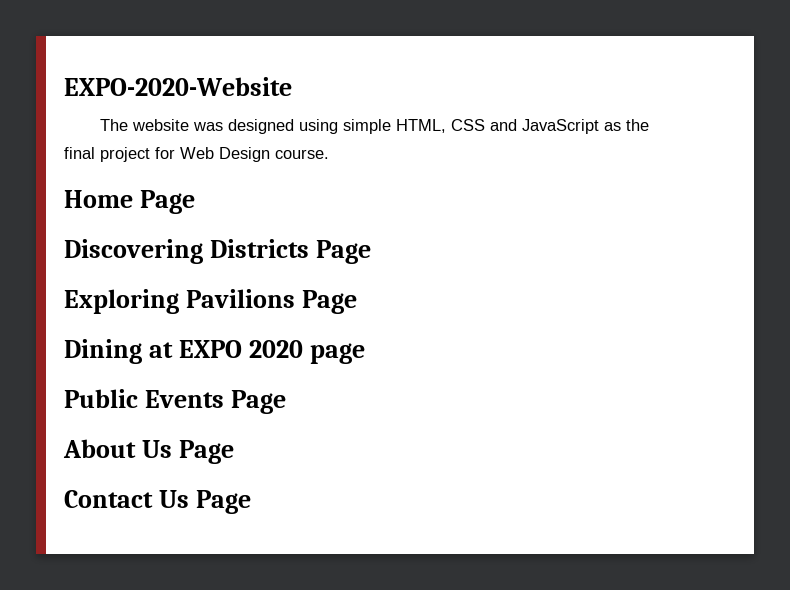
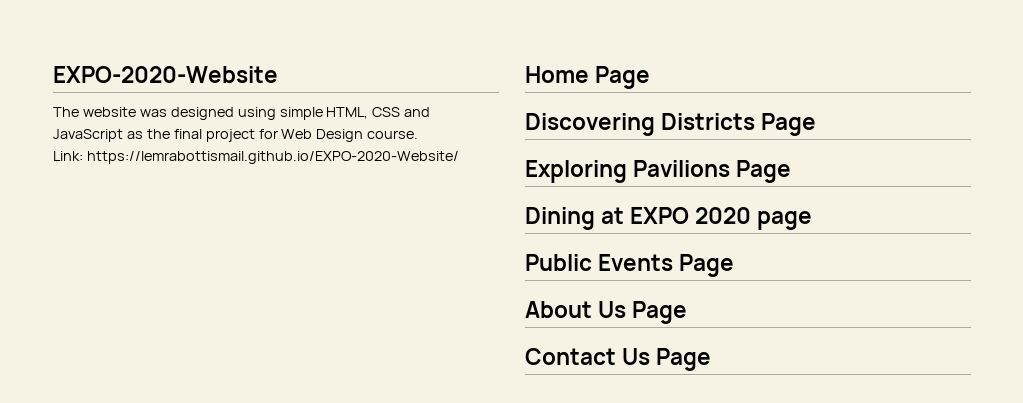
+ Link: https://lemrabottismail.github.io/EXPO-2020-Website/

